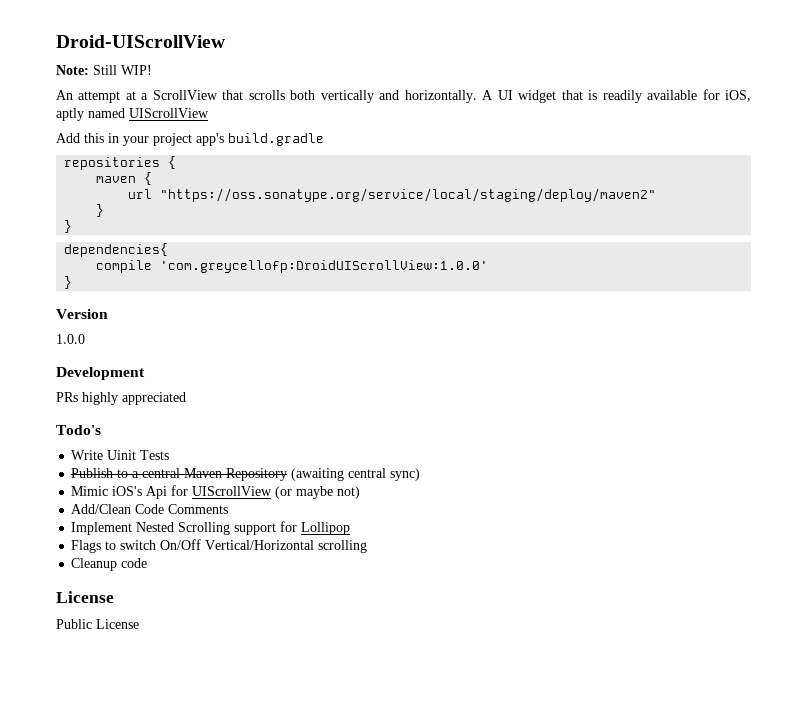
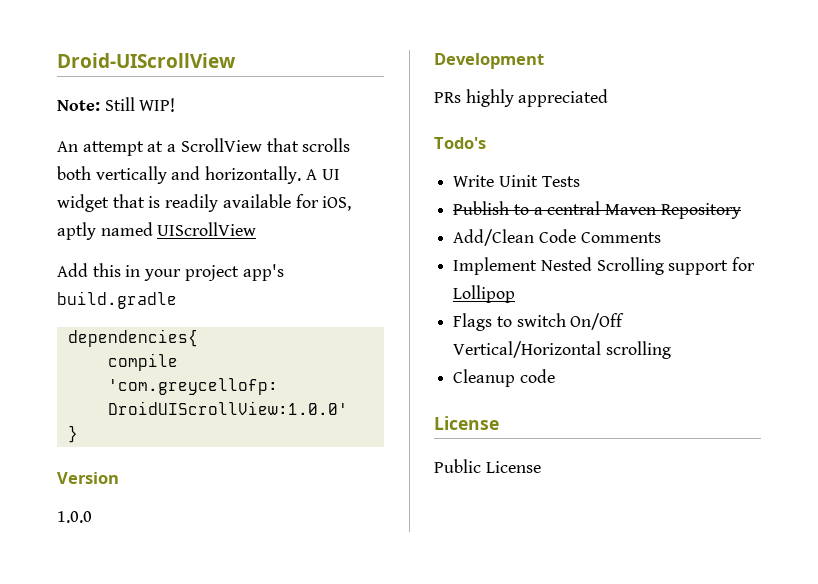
- repositories {
- maven {
- url "https://oss.sonatype.org/service/local/staging/deploy/maven2"
- }
- }
- Publish to a central Maven Repository (awaiting central sync)
- Mimic iOS's Api for UIScrollView (or maybe not)
+ Publish to a central Maven Repository

